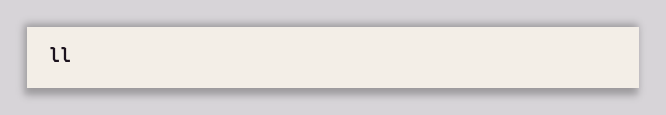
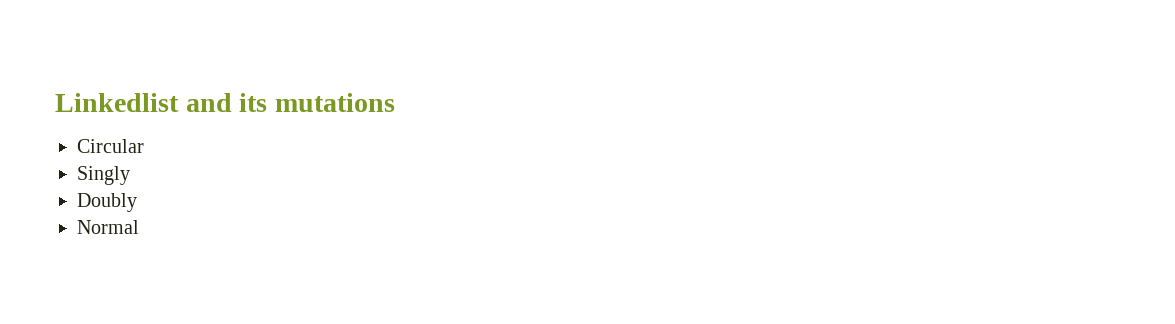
- ll
+ Linkedlist and its mutations
+ Circular
+ Singly
+ Doubly
+ Normal

